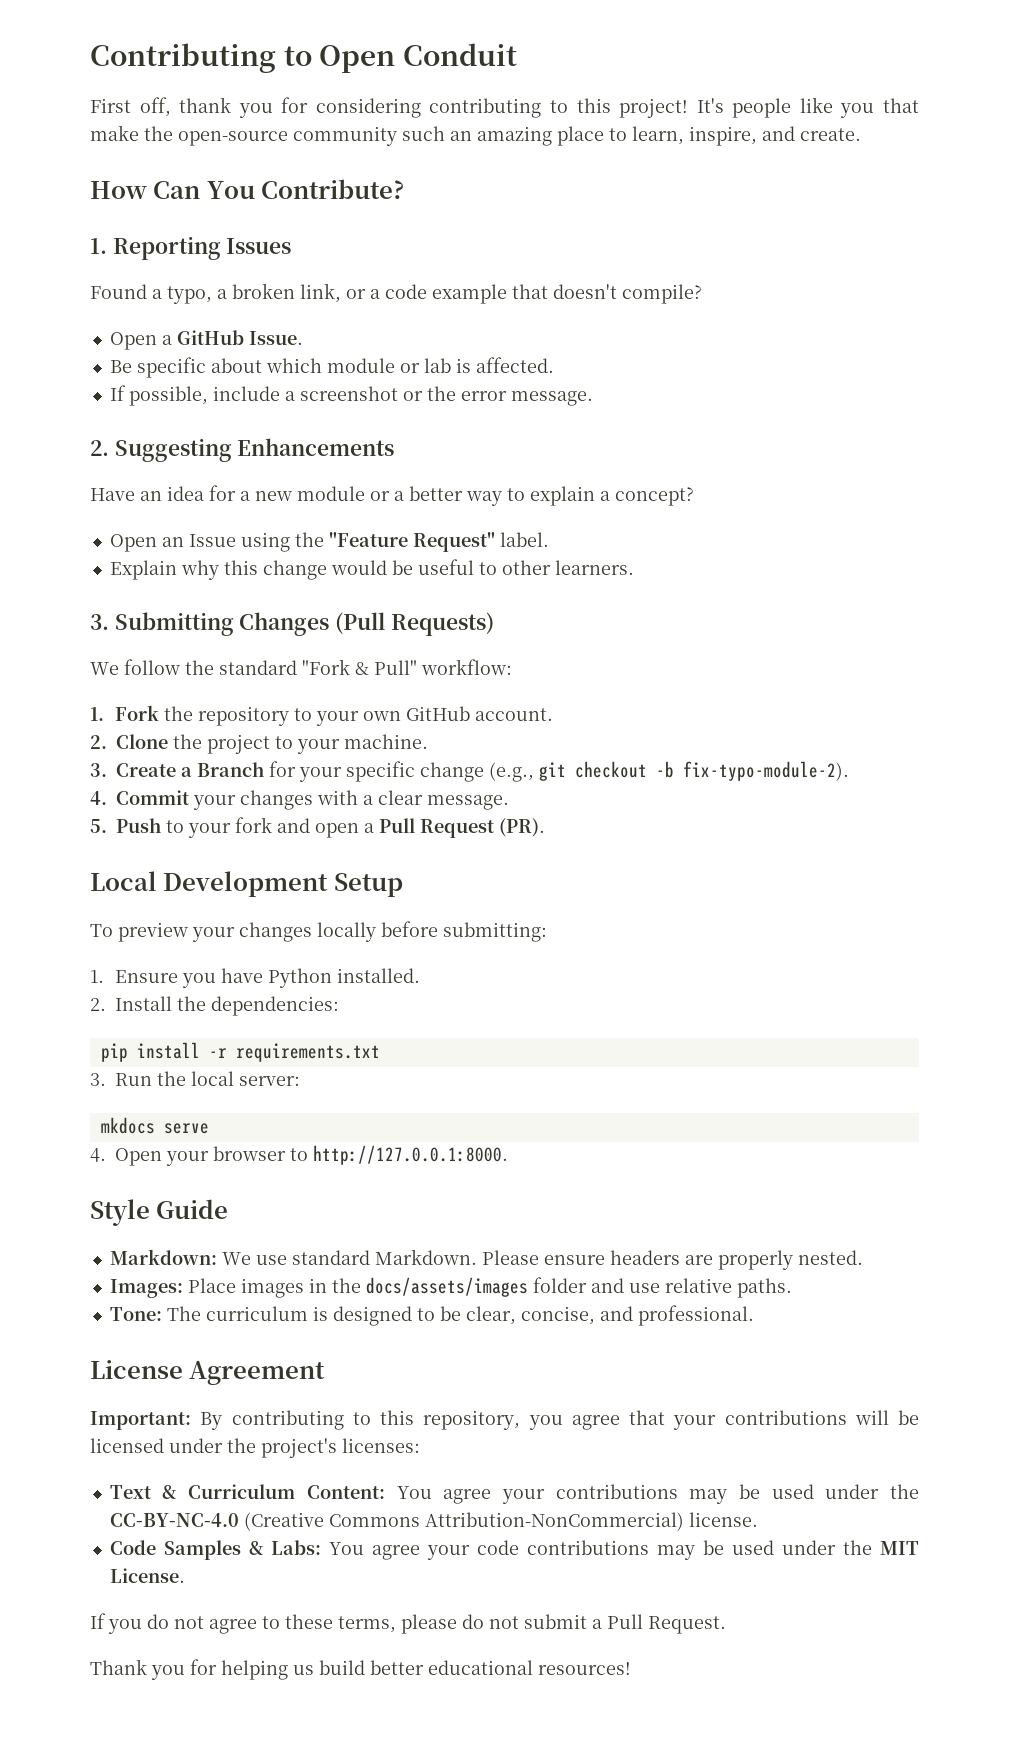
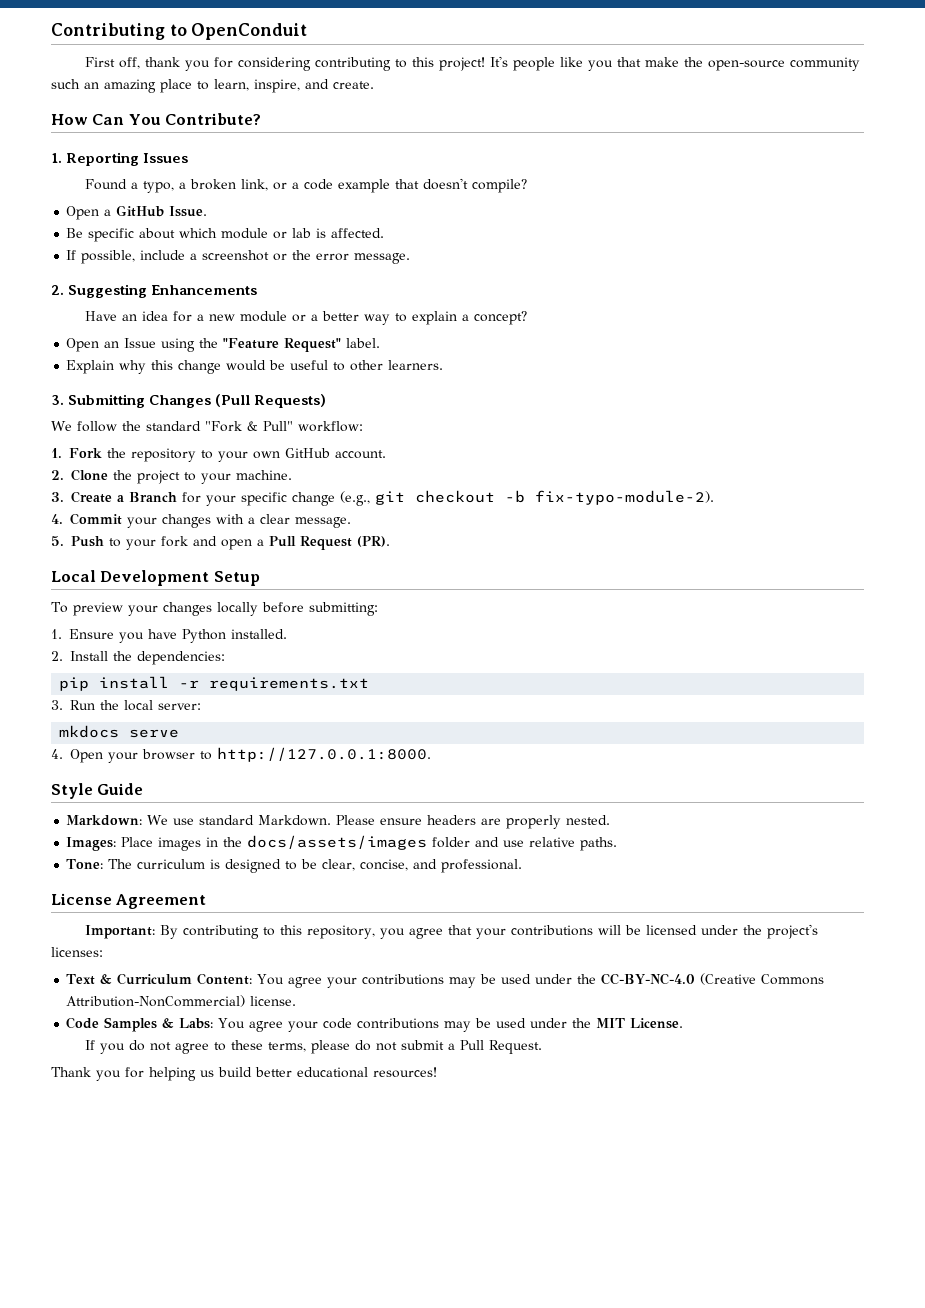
- Contributing to Open Conduit
+ Contributing to OpenConduit

